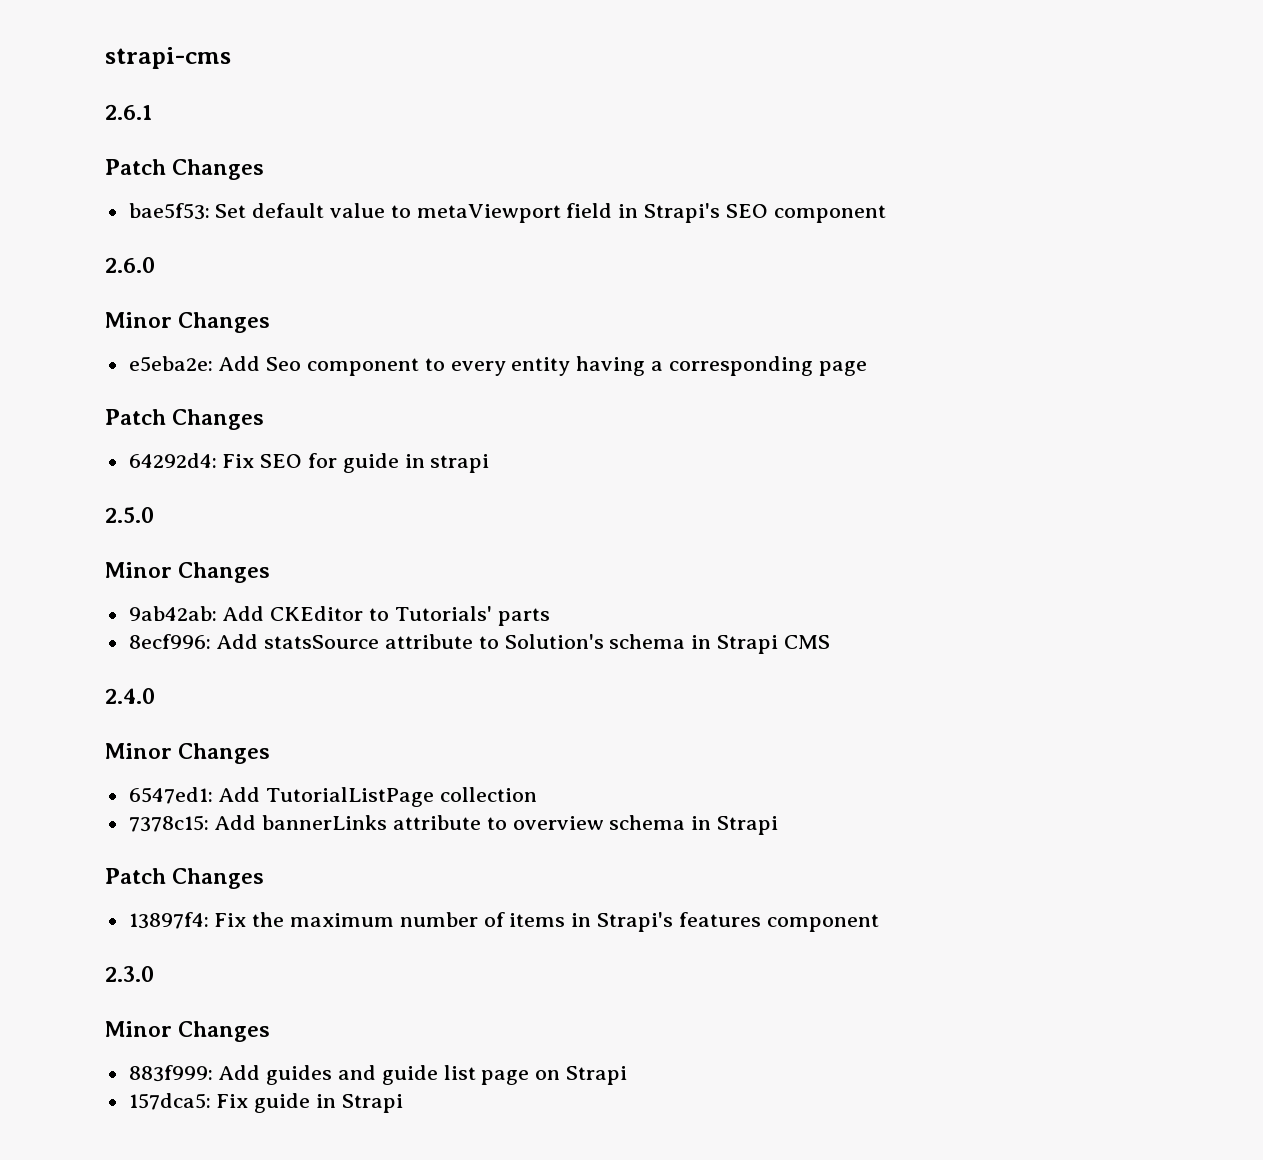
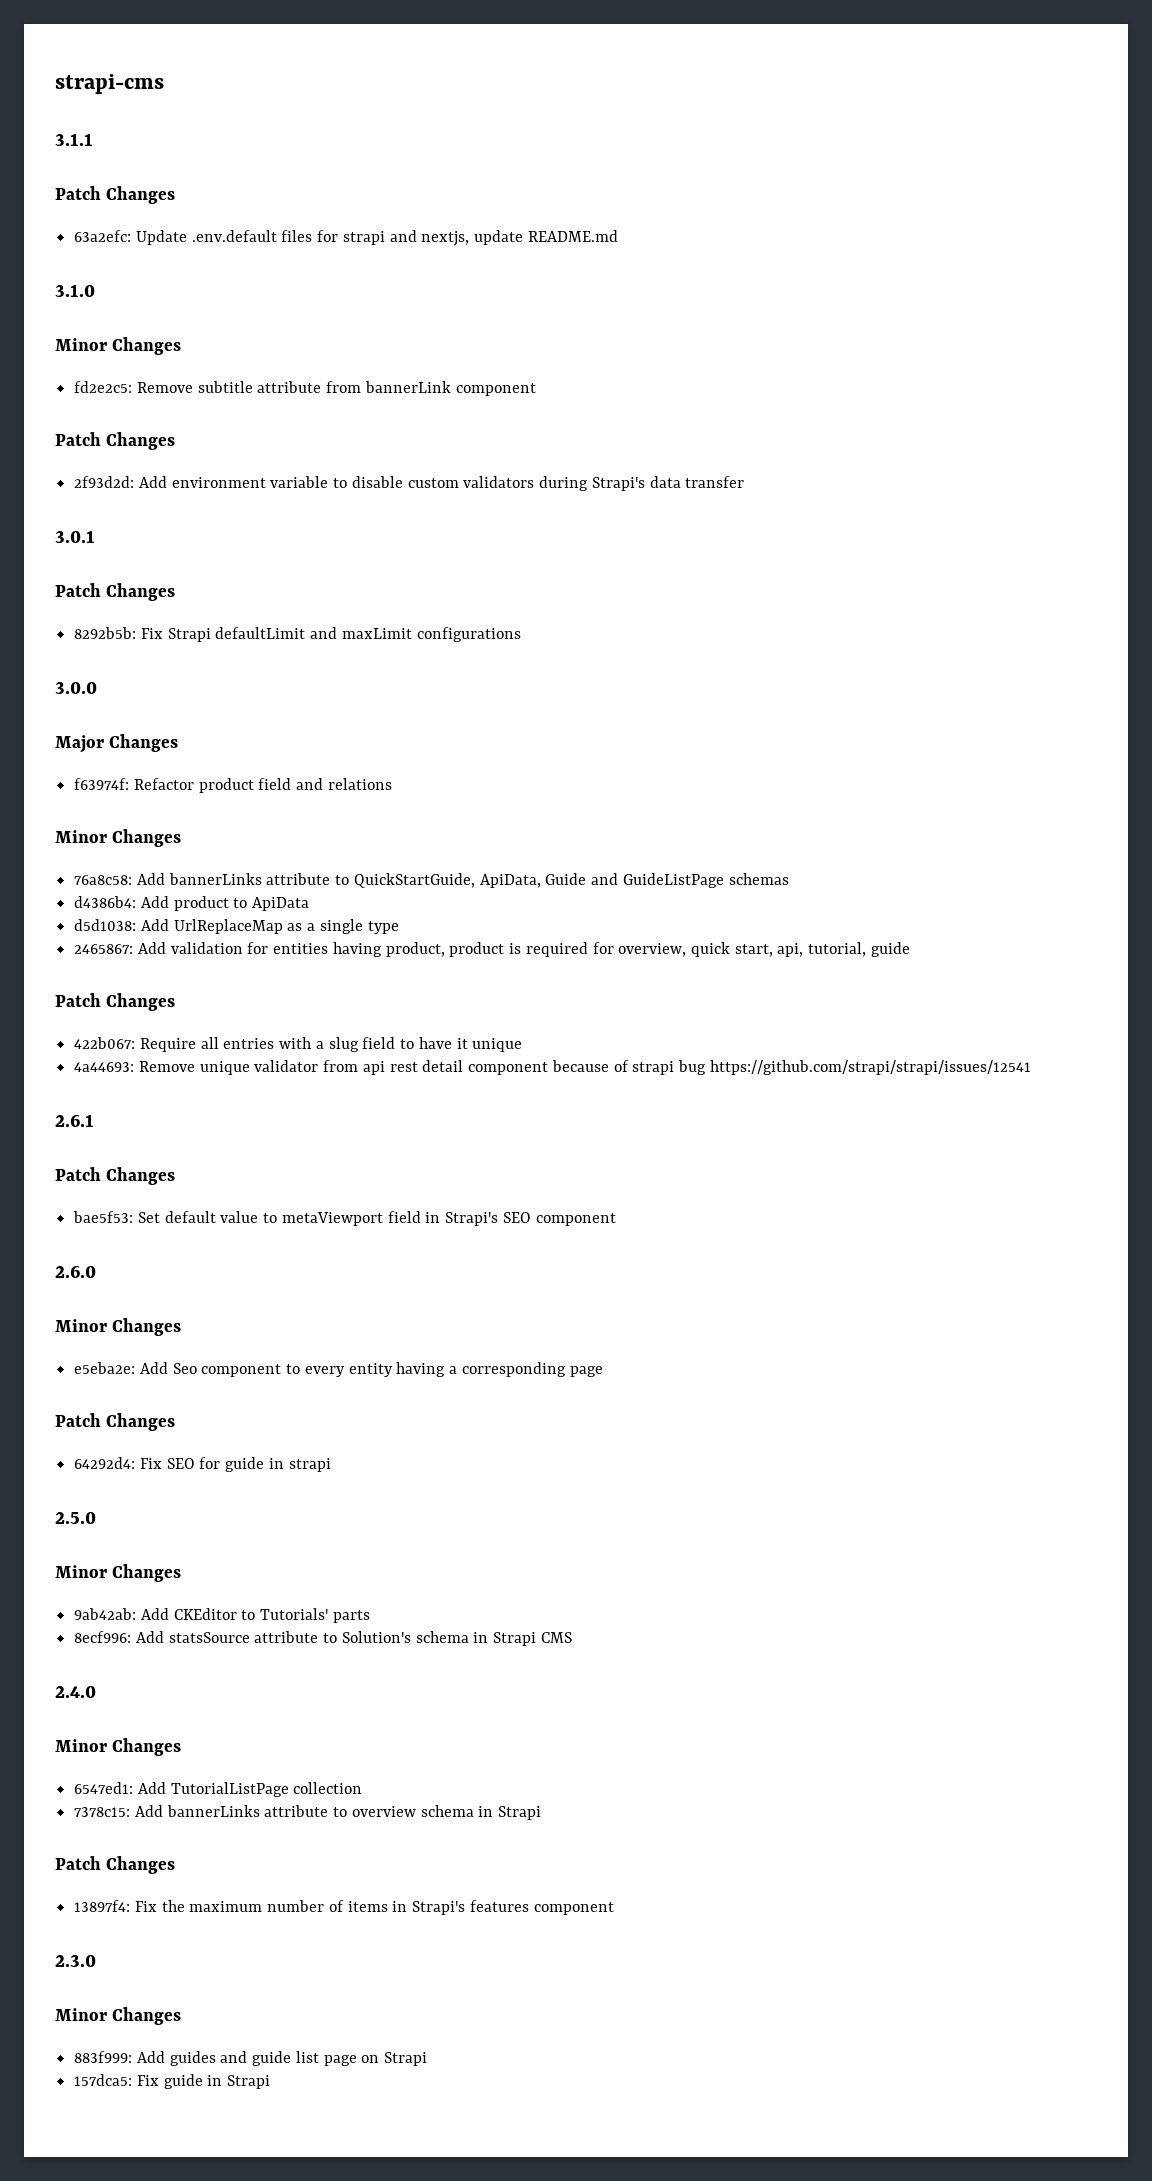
+ 3.1.1
+ Patch Changes
+ 63a2efc: Update .env.default files for strapi and nextjs, update README.md
+ 3.1.0
+ Minor Changes
+ fd2e2c5: Remove subtitle attribute from bannerLink component
+ Patch Changes
+ 2f93d2d: Add environment variable to disable custom validators during Strapi's data transfer
+ 3.0.1
+ Patch Changes
+ 8292b5b: Fix Strapi defaultLimit and maxLimit configurations
+ 3.0.0
+ Major Changes
+ f63974f: Refactor product field and relations
+ Minor Changes
+ 76a8c58: Add bannerLinks attribute to QuickStartGuide, ApiData, Guide and GuideListPage schemas
+ d4386b4: Add product to ApiData
+ d5d1038: Add UrlReplaceMap as a single type
+ 2465867: Add validation for entities having product, product is required for overview, quick start, api, tutorial, guide
+ Patch Changes
+ 422b067: Require all entries with a slug field to have it unique
+ 4a44693: Remove unique validator from api rest detail component because of strapi bug https://github.com/strapi/strapi/issues/12541

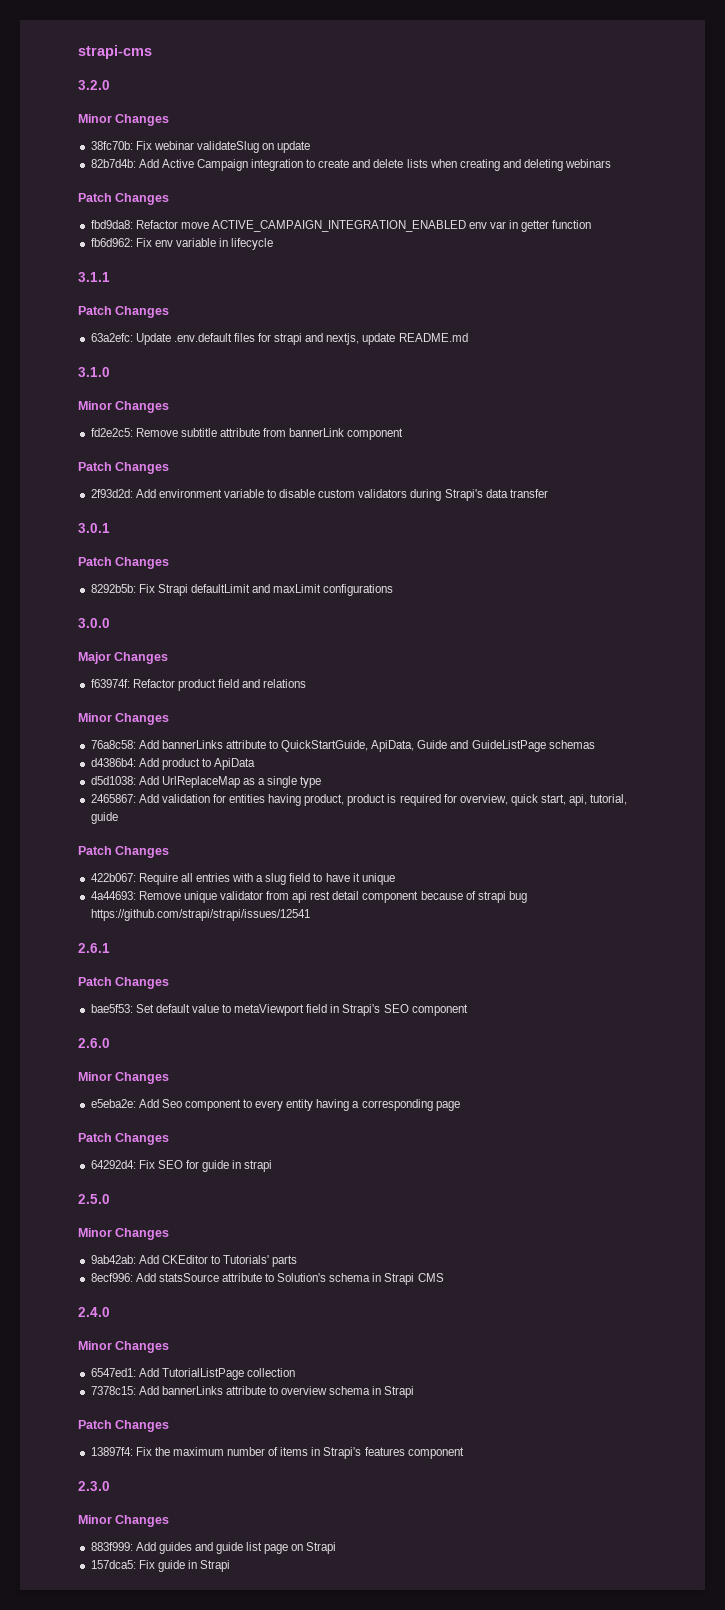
+ 3.2.0
+ Minor Changes
+ 38fc70b: Fix webinar validateSlug on update
+ 82b7d4b: Add Active Campaign integration to create and delete lists when creating and deleting webinars
+ Patch Changes
+ fbd9da8: Refactor move ACTIVE_CAMPAIGN_INTEGRATION_ENABLED env var in getter function
+ fb6d962: Fix env variable in lifecycle

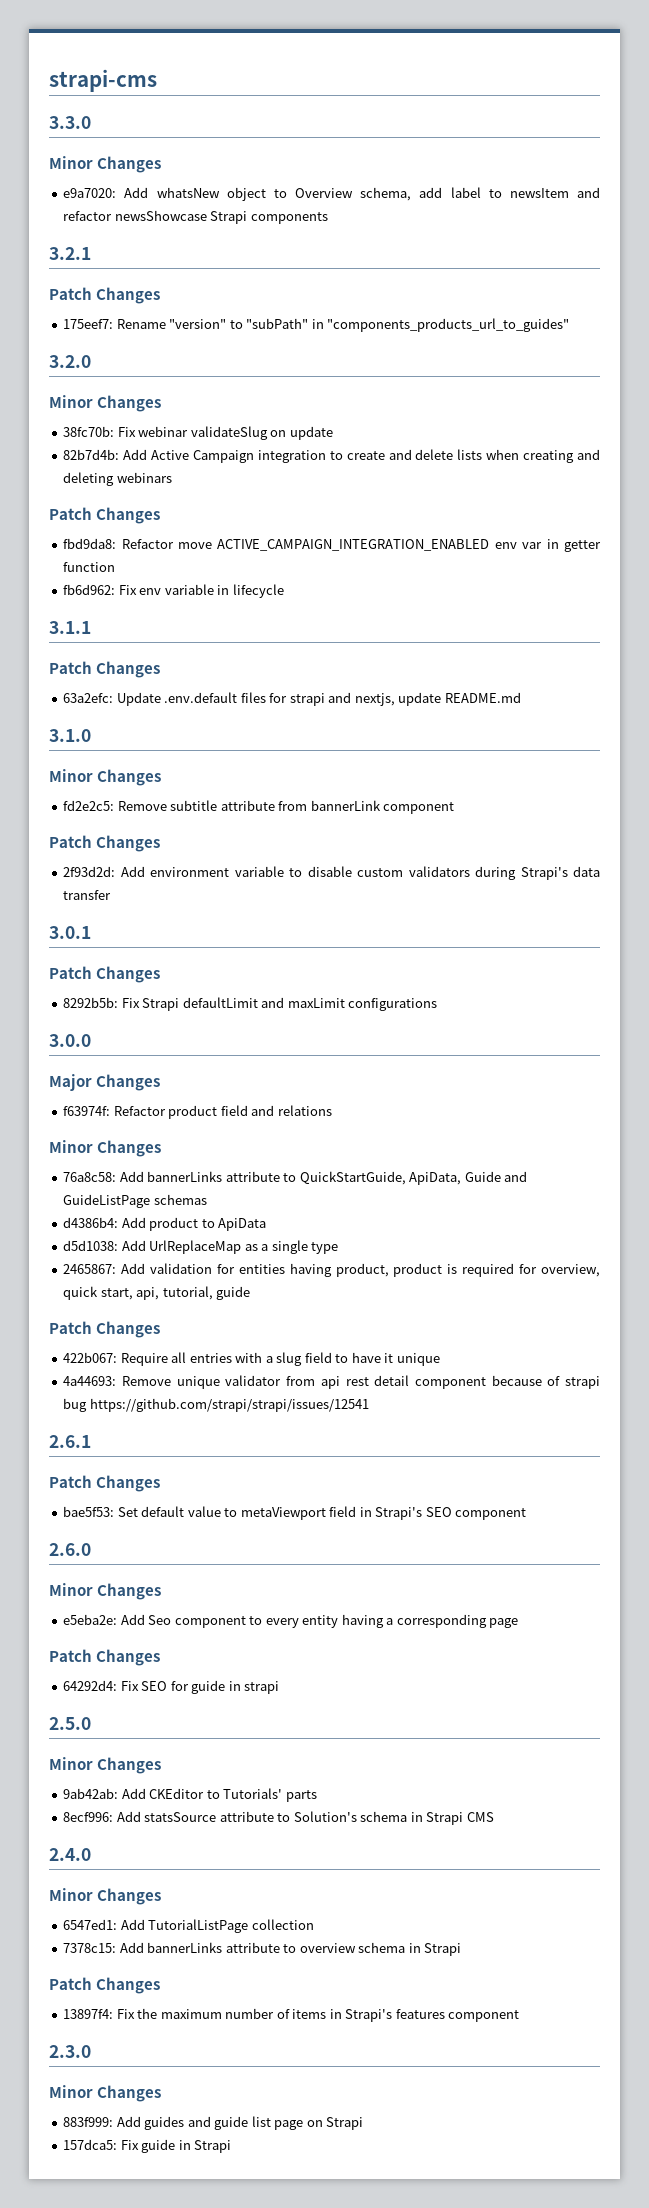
+ 3.3.0
+ Minor Changes
+ e9a7020: Add whatsNew object to Overview schema, add label to newsItem and refactor newsShowcase Strapi components
+ 3.2.1
+ Patch Changes
+ 175eef7: Rename "version" to "subPath" in "components_products_url_to_guides"

